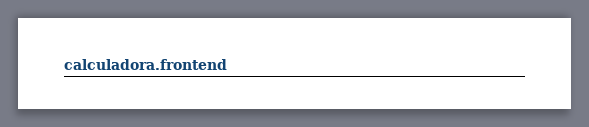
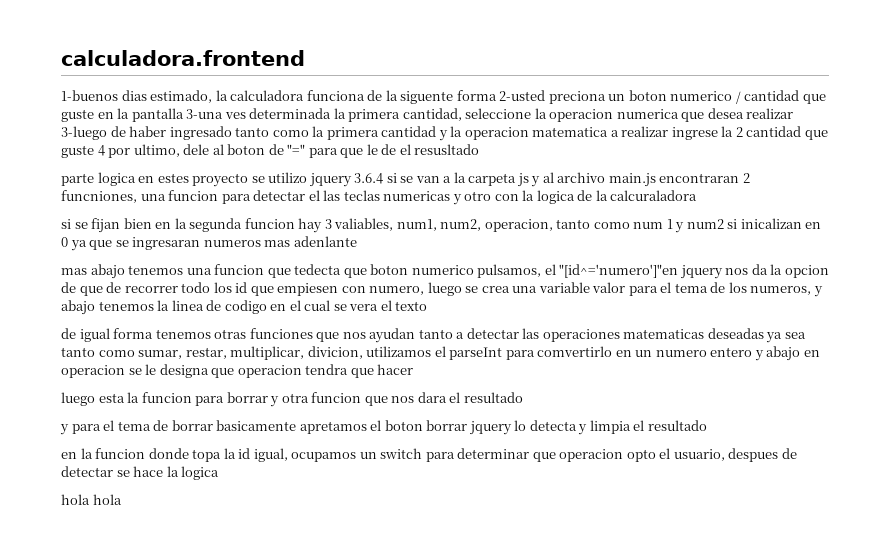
+ 1-buenos dias estimado, la calculadora funciona de la siguente forma 2-usted preciona un boton numerico / cantidad que guste en la pantalla 3-una ves determinada la primera cantidad, seleccione la operacion numerica que desea realizar 3-luego de haber ingresado tanto como la primera cantidad y la operacion matematica a realizar ingrese la 2 cantidad que guste 4 por ultimo, dele al boton de "=" para que le de el resusltado
+ parte logica en estes proyecto se utilizo jquery 3.6.4 si se van a la carpeta js y al archivo main.js encontraran 2 funcniones, una funcion para detectar el las teclas numericas y otro con la logica de la calcuraladora
+ si se fijan bien en la segunda funcion hay 3 valiables, num1, num2, operacion, tanto como num 1 y num2 si inicalizan en 0 ya que se ingresaran numeros mas adenlante
+ mas abajo tenemos una funcion que tedecta que boton numerico pulsamos, el "[id^='numero']"en jquery nos da la opcion de que de recorrer todo los id que empiesen con numero, luego se crea una variable valor para el tema de los numeros, y abajo tenemos la linea de codigo en el cual se vera el texto
+ de igual forma tenemos otras funciones que nos ayudan tanto a detectar las operaciones matematicas deseadas ya sea tanto como sumar, restar, multiplicar, divicion, utilizamos el parseInt para comvertirlo en un numero entero y abajo en operacion se le designa que operacion tendra que hacer
+ luego esta la funcion para borrar y otra funcion que nos dara el resultado
+ y para el tema de borrar basicamente apretamos el boton borrar jquery lo detecta y limpia el resultado
+ en la funcion donde topa la id igual, ocupamos un switch para determinar que operacion opto el usuario, despues de detectar se hace la logica
+ hola hola

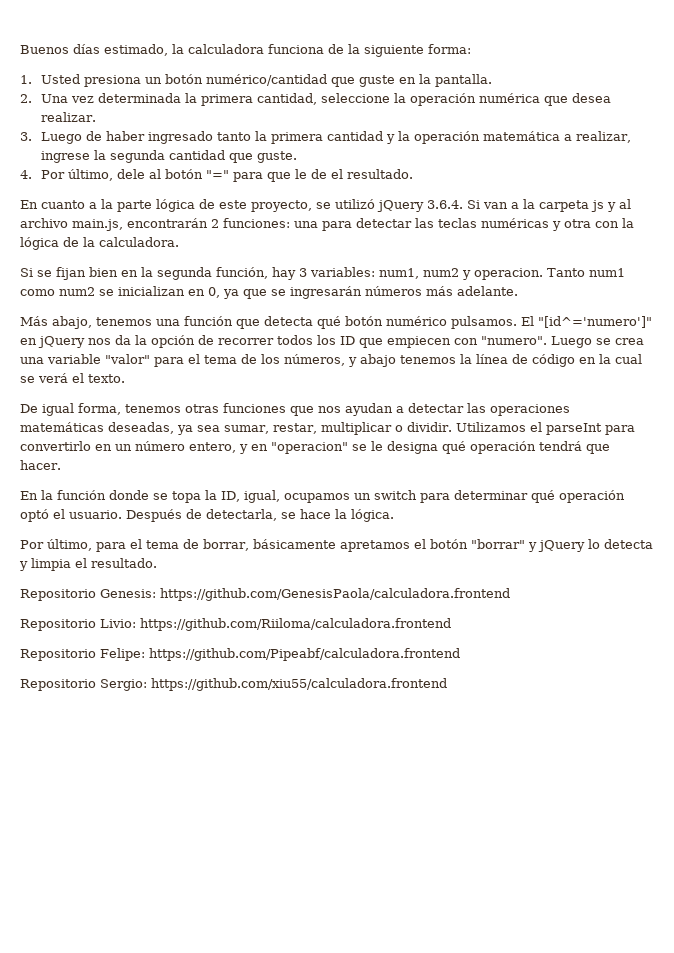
- calculadora.frontend
- 1-buenos dias estimado, la calculadora funciona de la siguente forma 2-usted preciona un boton numerico / cantidad que guste en la pantalla 3-una ves determinada la primera cantidad, seleccione la operacion numerica que desea realizar 3-luego de haber ingresado tanto como la primera cantidad y la operacion matematica a realizar ingrese la 2 cantidad que guste 4 por ultimo, dele al boton de "=" para que le de el resusltado
- parte logica en estes proyecto se utilizo jquery 3.6.4 si se van a la carpeta js y al archivo main.js encontraran 2 funcniones, una funcion para detectar el las teclas numericas y otro con la logica de la calcuraladora
- si se fijan bien en la segunda funcion hay 3 valiables, num1, num2, operacion, tanto como num 1 y num2 si inicalizan en 0 ya que se ingresaran numeros mas adenlante
- mas abajo tenemos una funcion que tedecta que boton numerico pulsamos, el "[id^='numero']"en jquery nos da la opcion de que de recorrer todo los id que empiesen con numero, luego se crea una variable valor para el tema de los numeros, y abajo tenemos la linea de codigo en el cual se vera el texto
- de igual forma tenemos otras funciones que nos ayudan tanto a detectar las operaciones matematicas deseadas ya sea tanto como sumar, restar, multiplicar, divicion, utilizamos el parseInt para comvertirlo en un numero entero y abajo en operacion se le designa que operacion tendra que hacer
- luego esta la funcion para borrar y otra funcion que nos dara el resultado
- y para el tema de borrar basicamente apretamos el boton borrar jquery lo detecta y limpia el resultado
- en la funcion donde topa la id igual, ocupamos un switch para determinar que operacion opto el usuario, despues de detectar se hace la logica
- hola hola
+ Buenos días estimado, la calculadora funciona de la siguiente forma:
+ 1. Usted presiona un botón numérico/cantidad que guste en la pantalla.
+ 2. Una vez determinada la primera cantidad, seleccione la operación numérica que desea realizar.
+ 3. Luego de haber ingresado tanto la primera cantidad y la operación matemática a realizar, ingrese la segunda cantidad que guste.
+ 4. Por último, dele al botón "=" para que le de el resultado.
+ En cuanto a la parte lógica de este proyecto, se utilizó jQuery 3.6.4. Si van a la carpeta js y al archivo main.js, encontrarán 2 funciones: una para detectar las teclas numéricas y otra con la lógica de la calculadora.
+ Si se fijan bien en la segunda función, hay 3 variables: num1, num2 y operacion. Tanto num1 como num2 se inicializan en 0, ya que se ingresarán números más adelante.
+ Más abajo, tenemos una función que detecta qué botón numérico pulsamos. El "[id^='numero']" en jQuery nos da la opción de recorrer todos los ID que empiecen con "numero". Luego se crea una variable "valor" para el tema de los números, y abajo tenemos la línea de código en la cual se verá el texto.
+ De igual forma, tenemos otras funciones que nos ayudan a detectar las operaciones matemáticas deseadas, ya sea sumar, restar, multiplicar o dividir. Utilizamos el parseInt para convertirlo en un número entero, y en "operacion" se le designa qué operación tendrá que hacer.
+ En la función donde se topa la ID, igual, ocupamos un switch para determinar qué operación optó el usuario. Después de detectarla, se hace la lógica.
+ Por último, para el tema de borrar, básicamente apretamos el botón "borrar" y jQuery lo detecta y limpia el resultado.
+ Repositorio Genesis: https://github.com/GenesisPaola/calculadora.frontend
+ Repositorio Livio: https://github.com/Riiloma/calculadora.frontend
+ Repositorio Felipe: https://github.com/Pipeabf/calculadora.frontend
+ Repositorio Sergio: https://github.com/xiu55/calculadora.frontend

